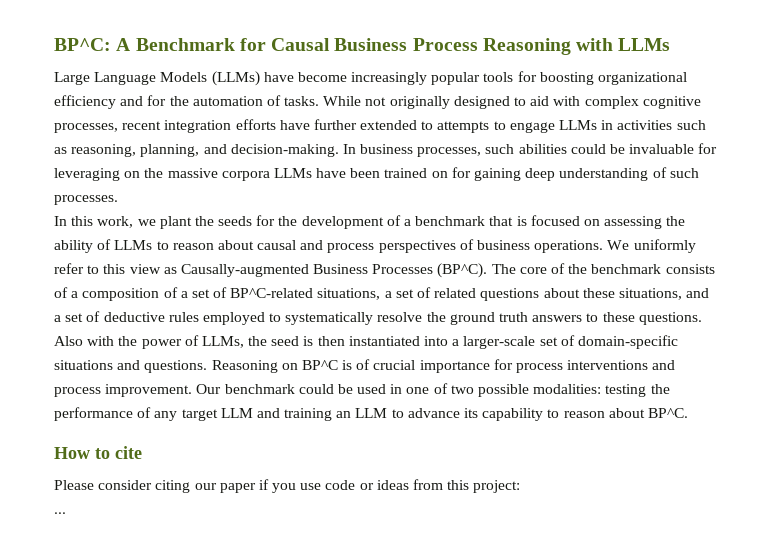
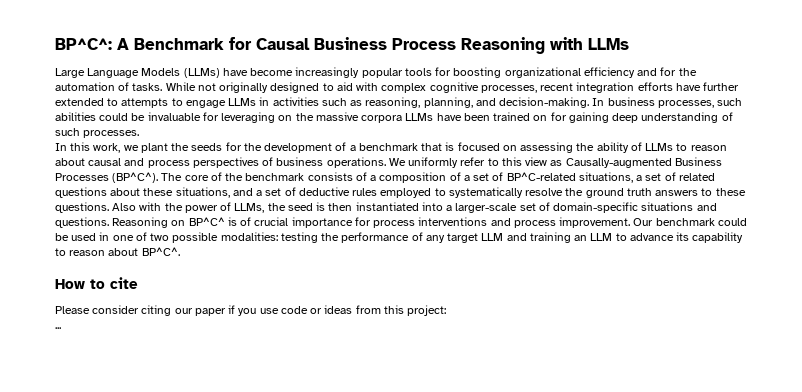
- BP^C: A Benchmark for Causal Business Process Reasoning with LLMs
+ BP^C^: A Benchmark for Causal Business Process Reasoning with LLMs
- We uniformly refer to this view as Causally-augmented Business Processes (BP^C).
+ We uniformly refer to this view as Causally-augmented Business Processes (BP^C^).
- Reasoning on BP^C is of crucial importance for process interventions and process improvement.
+ Reasoning on BP^C^ is of crucial importance for process interventions and process improvement.
- Our benchmark could be used in one of two possible modalities: testing the performance of any target LLM and training an LLM to advance its capability to reason about BP^C.
+ Our benchmark could be used in one of two possible modalities: testing the performance of any target LLM and training an LLM to advance its capability to reason about BP^C^.

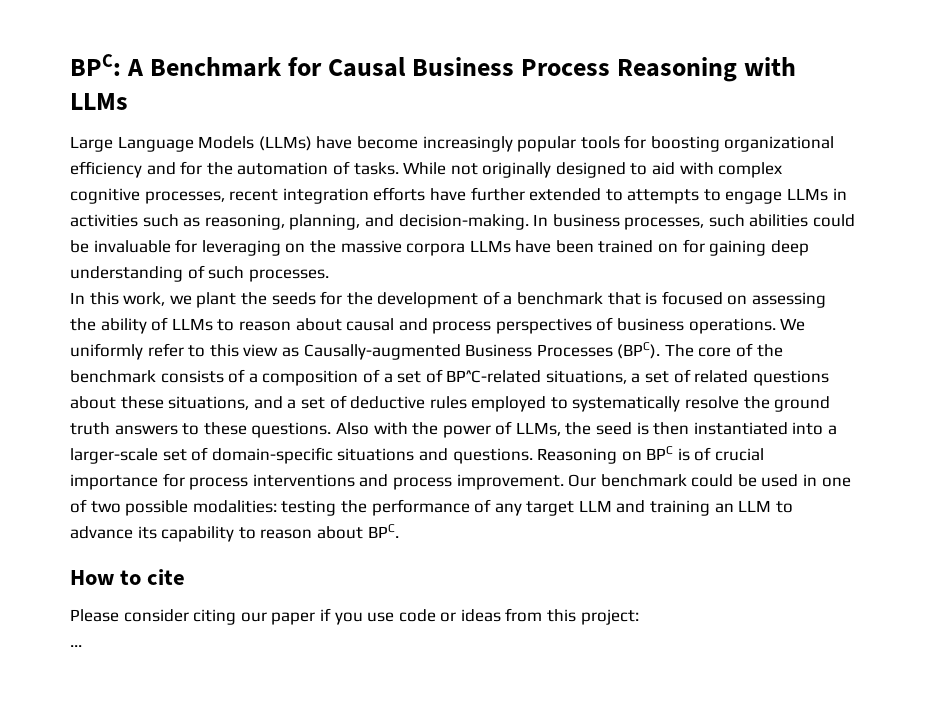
- BP^C^: A Benchmark for Causal Business Process Reasoning with LLMs
+ BPC: A Benchmark for Causal Business Process Reasoning with LLMs
- We uniformly refer to this view as Causally-augmented Business Processes (BP^C^).
+ We uniformly refer to this view as Causally-augmented Business Processes (BPC).
- Reasoning on BP^C^ is of crucial importance for process interventions and process improvement.
+ Reasoning on BPC is of crucial importance for process interventions and process improvement.
- Our benchmark could be used in one of two possible modalities: testing the performance of any target LLM and training an LLM to advance its capability to reason about BP^C^.
+ Our benchmark could be used in one of two possible modalities: testing the performance of any target LLM and training an LLM to advance its capability to reason about BPC.

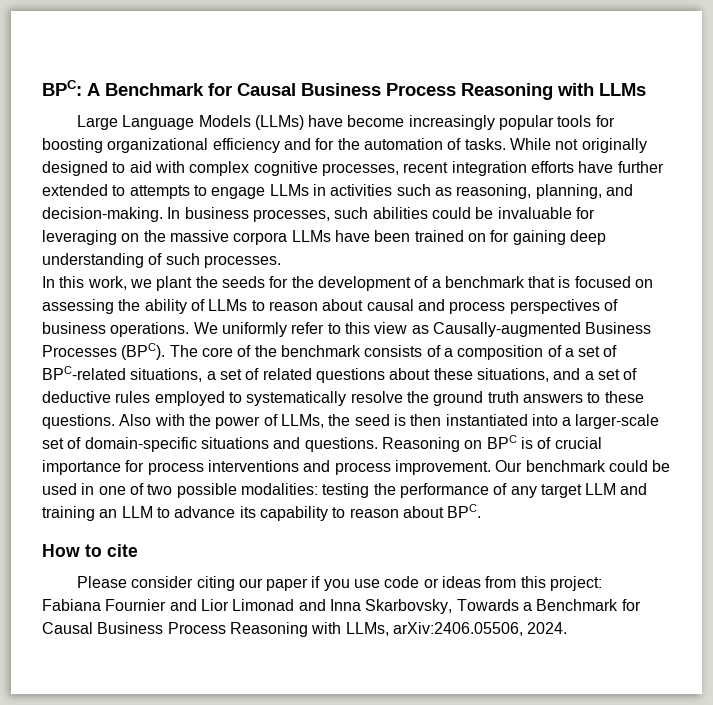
- The core of the benchmark consists of a composition of a set of BP^C-related situations, a set of related questions about these situations, and a set of deductive rules employed to systematically resolve the ground truth answers to these questions.
+ The core of the benchmark consists of a composition of a set of BPC-related situations, a set of related questions about these situations, and a set of deductive rules employed to systematically resolve the ground truth answers to these questions.
- ...
+ Fabiana Fournier and Lior Limonad and Inna Skarbovsky, Towards a Benchmark for Causal Business Process Reasoning with LLMs, arXiv:2406.05506, 2024.

